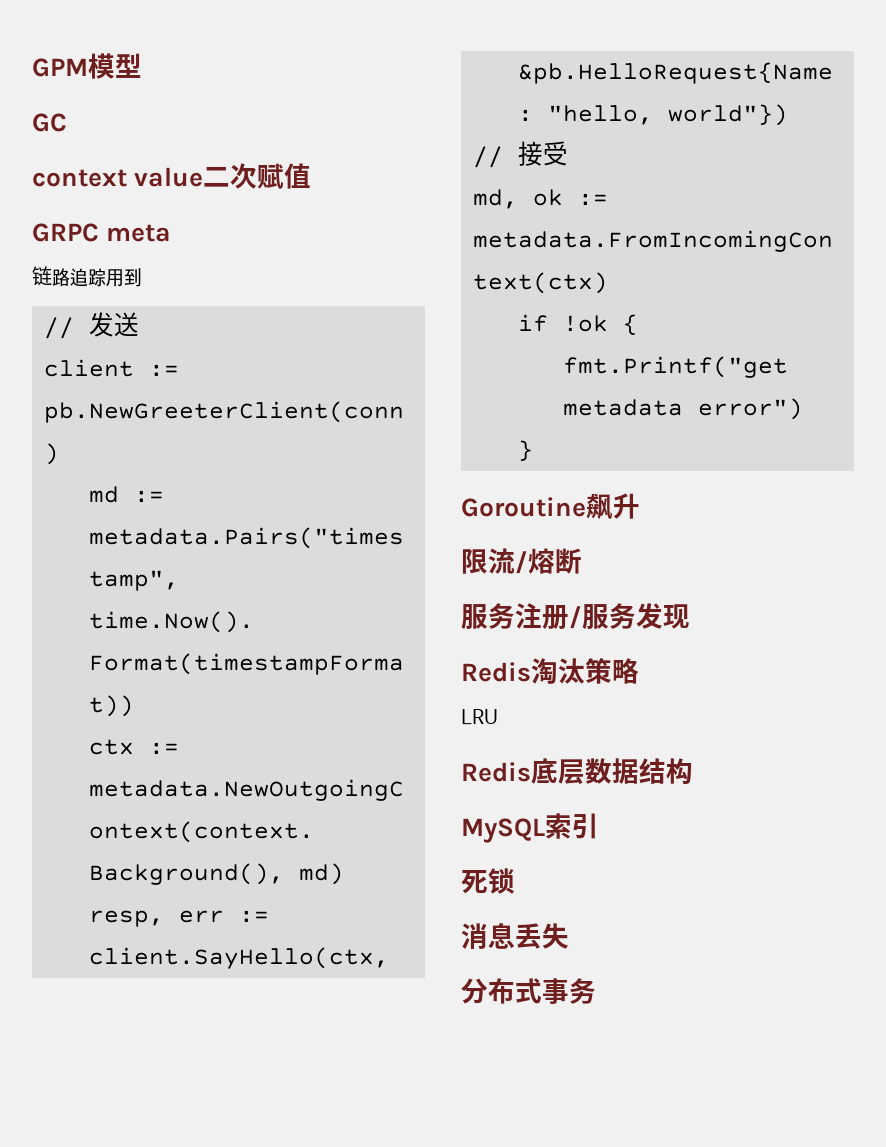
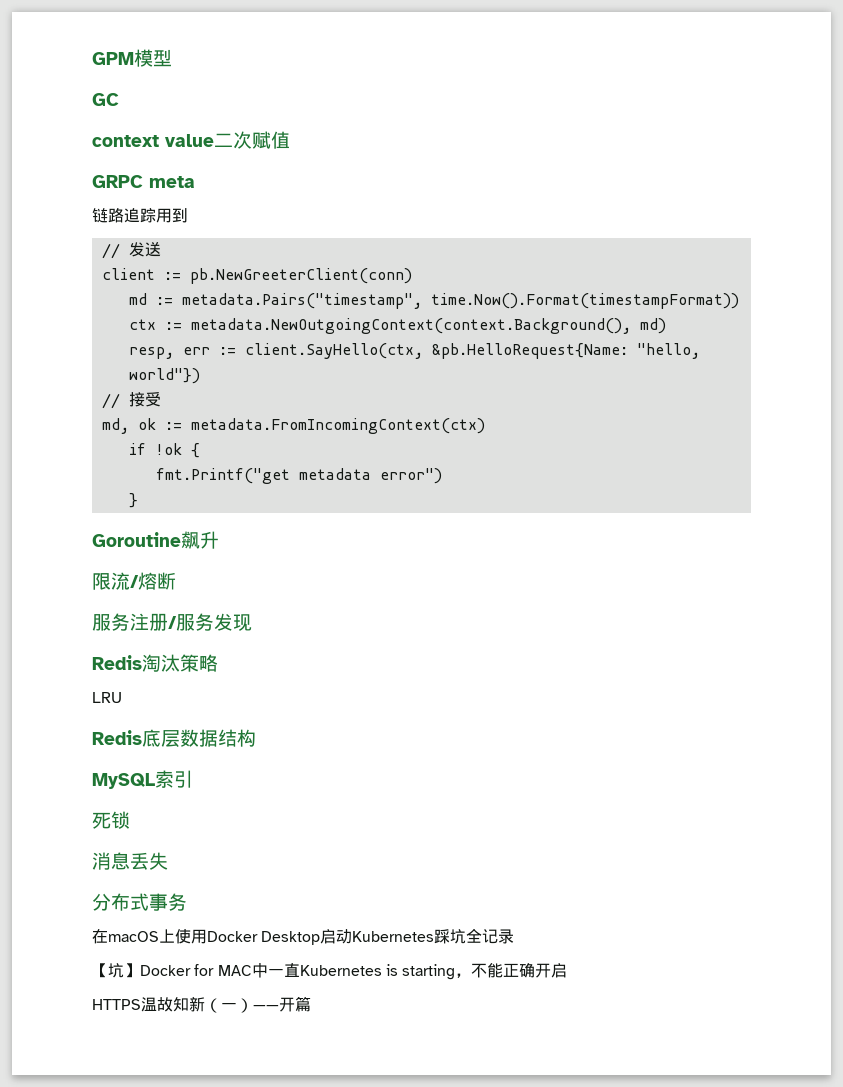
+ 在macOS上使用Docker Desktop启动Kubernetes踩坑全记录
+ 【坑】Docker for MAC中一直Kubernetes is starting，不能正确开启
+ HTTPS温故知新（一）——开篇

